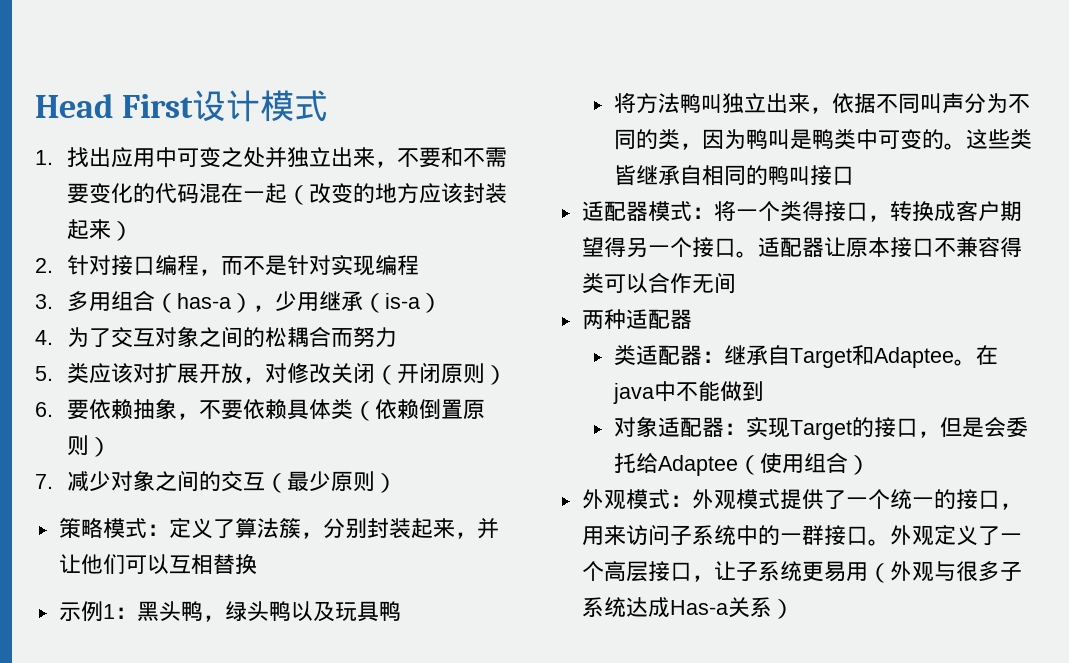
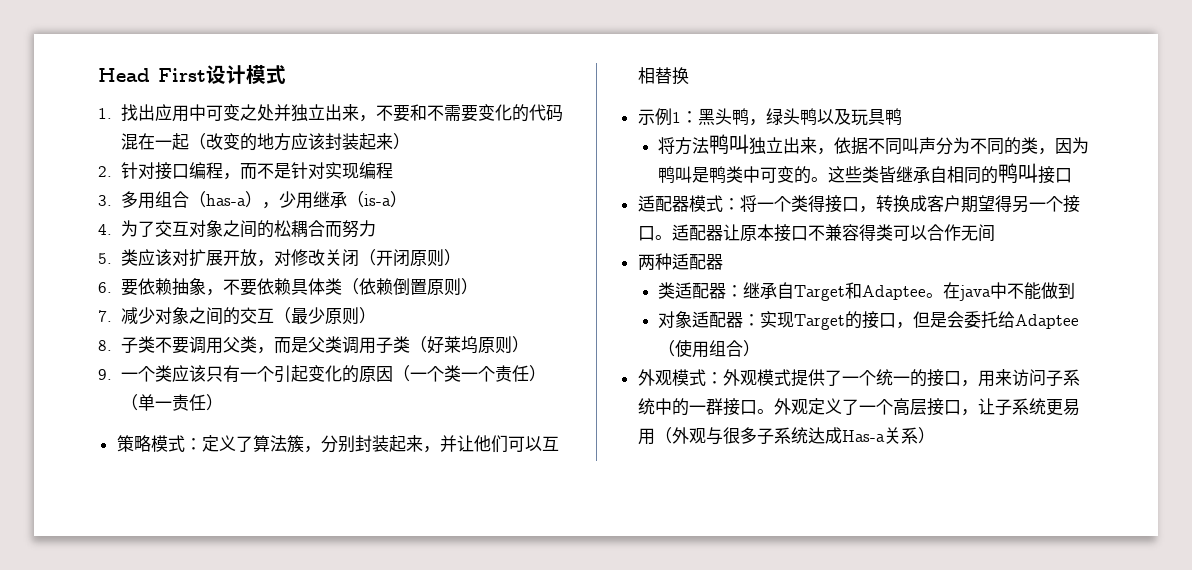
+ 8.子类不要调用父类，而是父类调用子类（好莱坞原则）
+ 9.一个类应该只有一个引起变化的原因（一个类一个责任）（单一责任）

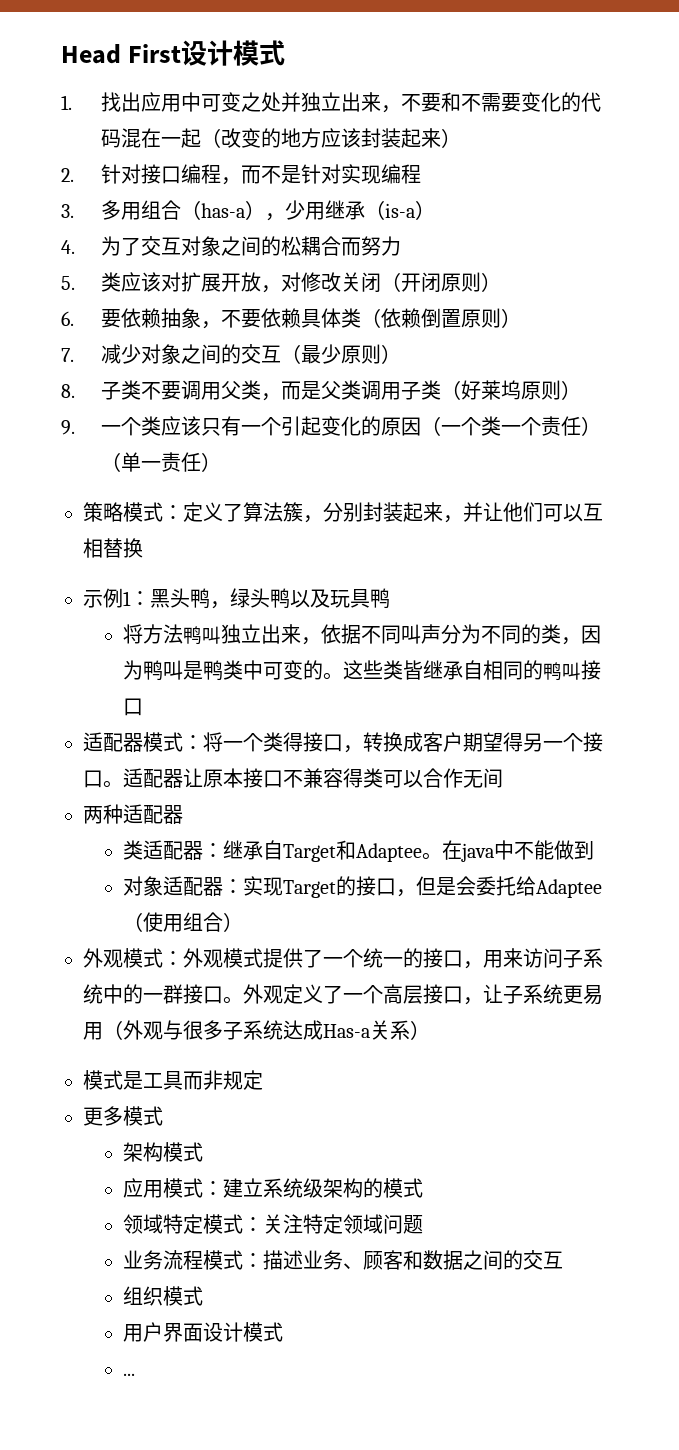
+ 模式是工具而非规定
+ 更多模式
+ 架构模式
+ 应用模式：建立系统级架构的模式
+ 领域特定模式：关注特定领域问题
+ 业务流程模式：描述业务、顾客和数据之间的交互
+ 组织模式
+ 用户界面设计模式
+ ...

